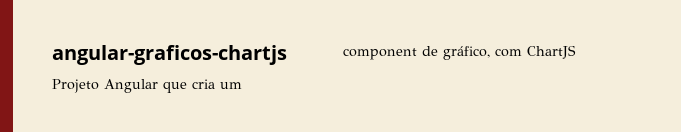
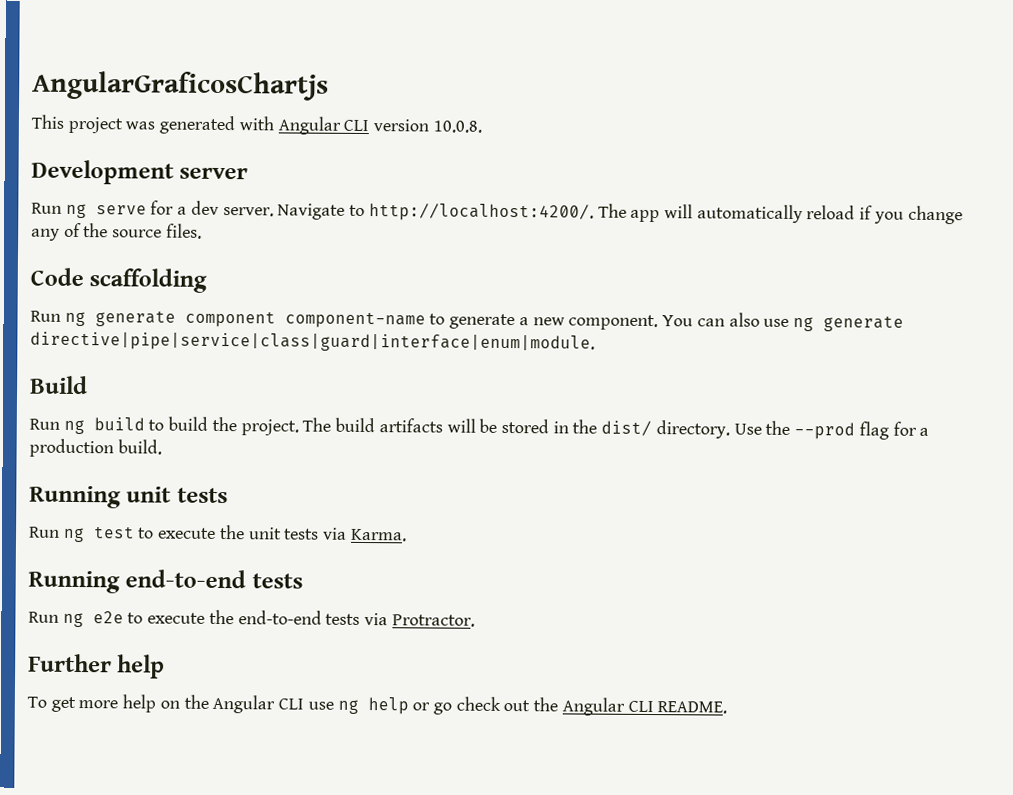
- angular-graficos-chartjs
- Projeto Angular que cria um component de gráfico, com ChartJS
+ AngularGraficosChartjs
+ This project was generated with Angular CLI version 10.0.8.
+ Development server
+ Run ng serve for a dev server. Navigate to http://localhost:4200/. The app will automatically reload if you change any of the source files.
+ Code scaffolding
+ Run ng generate component component-name to generate a new component. You can also use ng generate directive|pipe|service|class|guard|interface|enum|module.
+ Build
+ Run ng build to build the project. The build artifacts will be stored in the dist/ directory. Use the --prod flag for a production build.
+ Running unit tests
+ Run ng test to execute the unit tests via Karma.
+ Running end-to-end tests
+ Run ng e2e to execute the end-to-end tests via Protractor.
+ Further help
+ To get more help on the Angular CLI use ng help or go check out the Angular CLI README.

